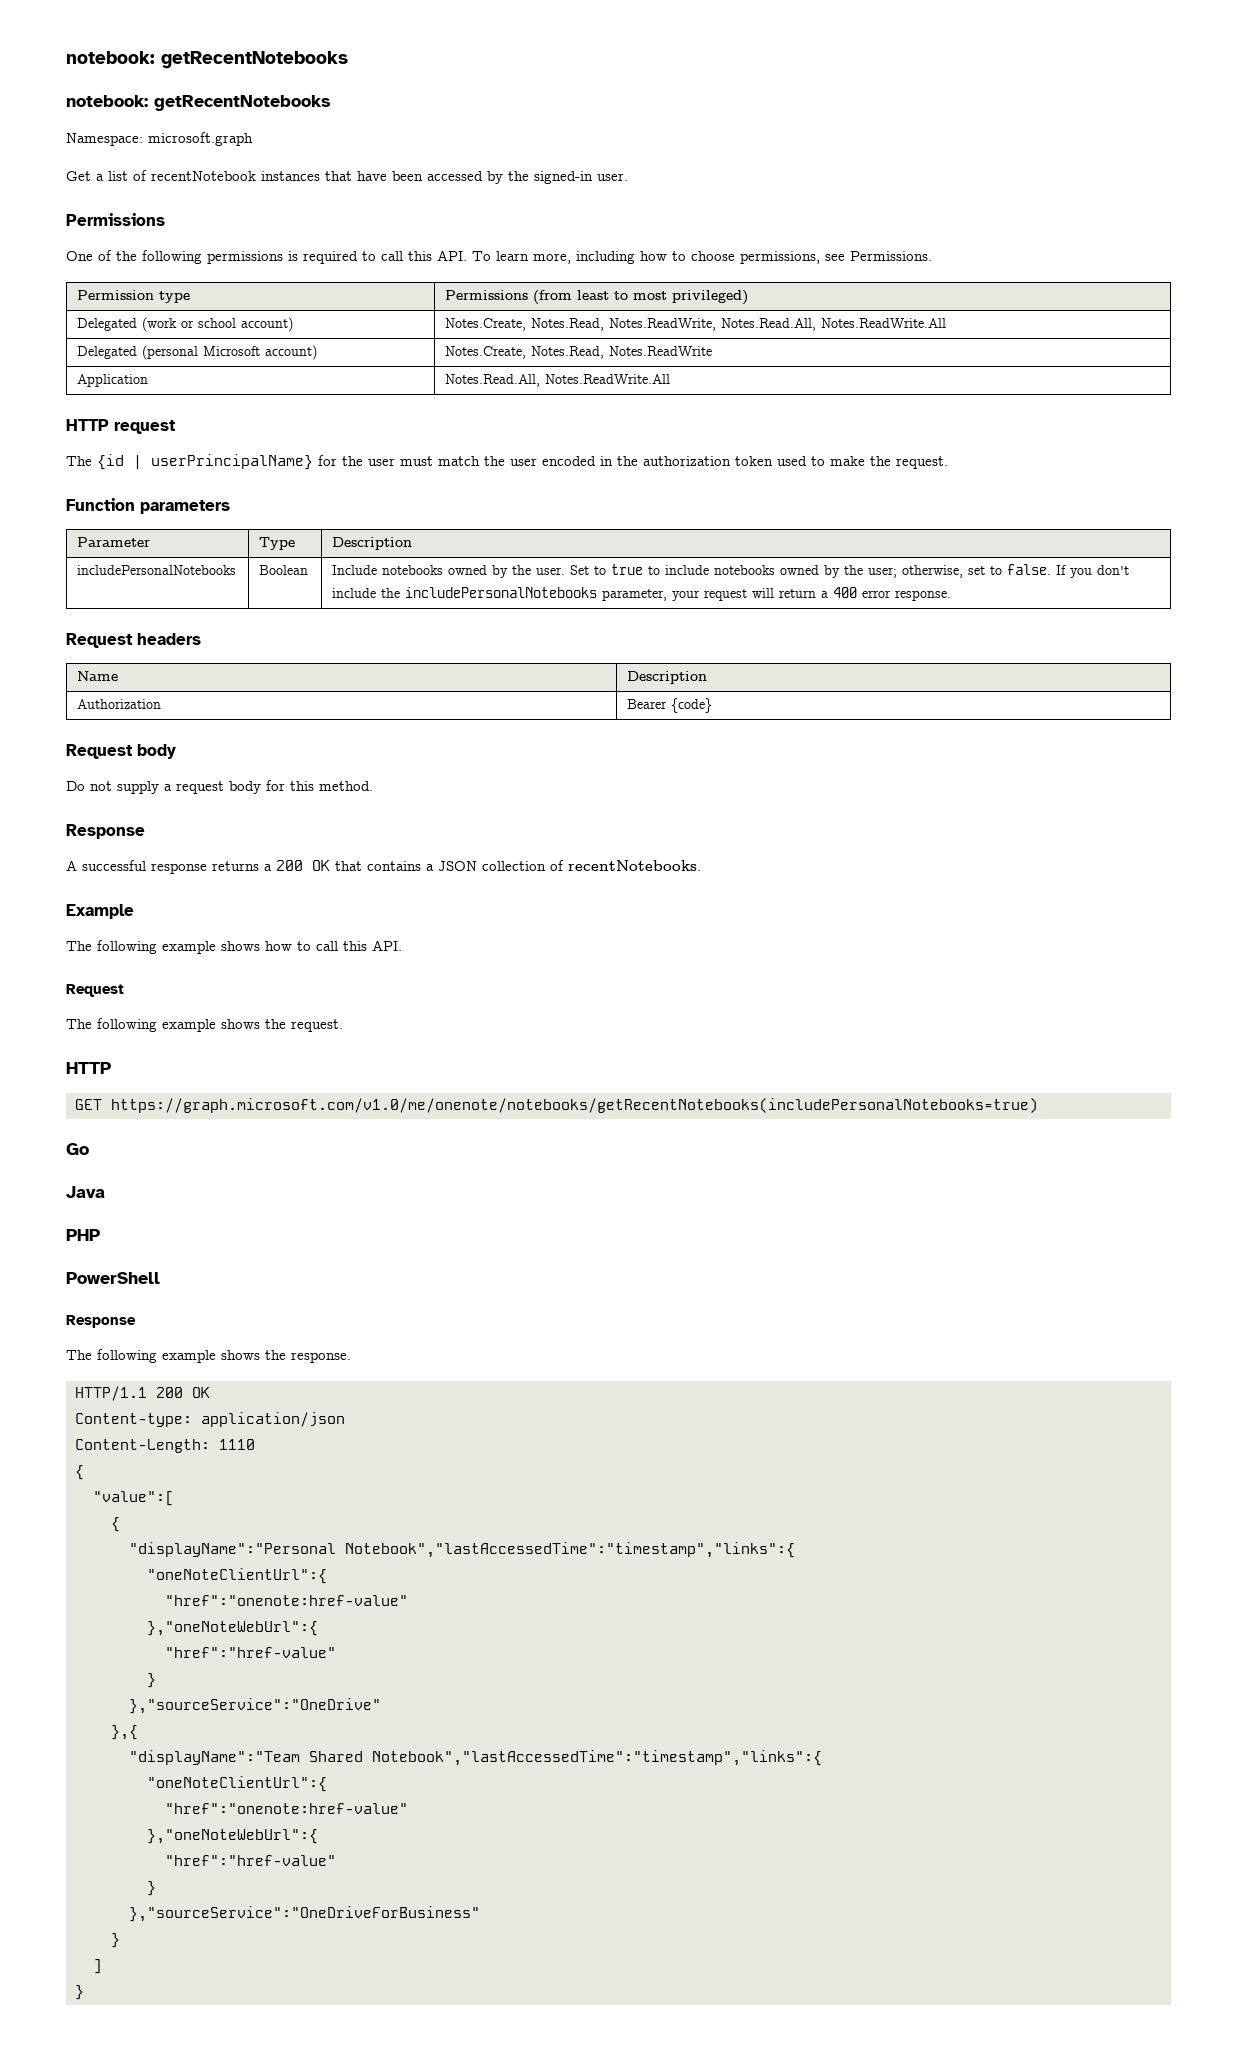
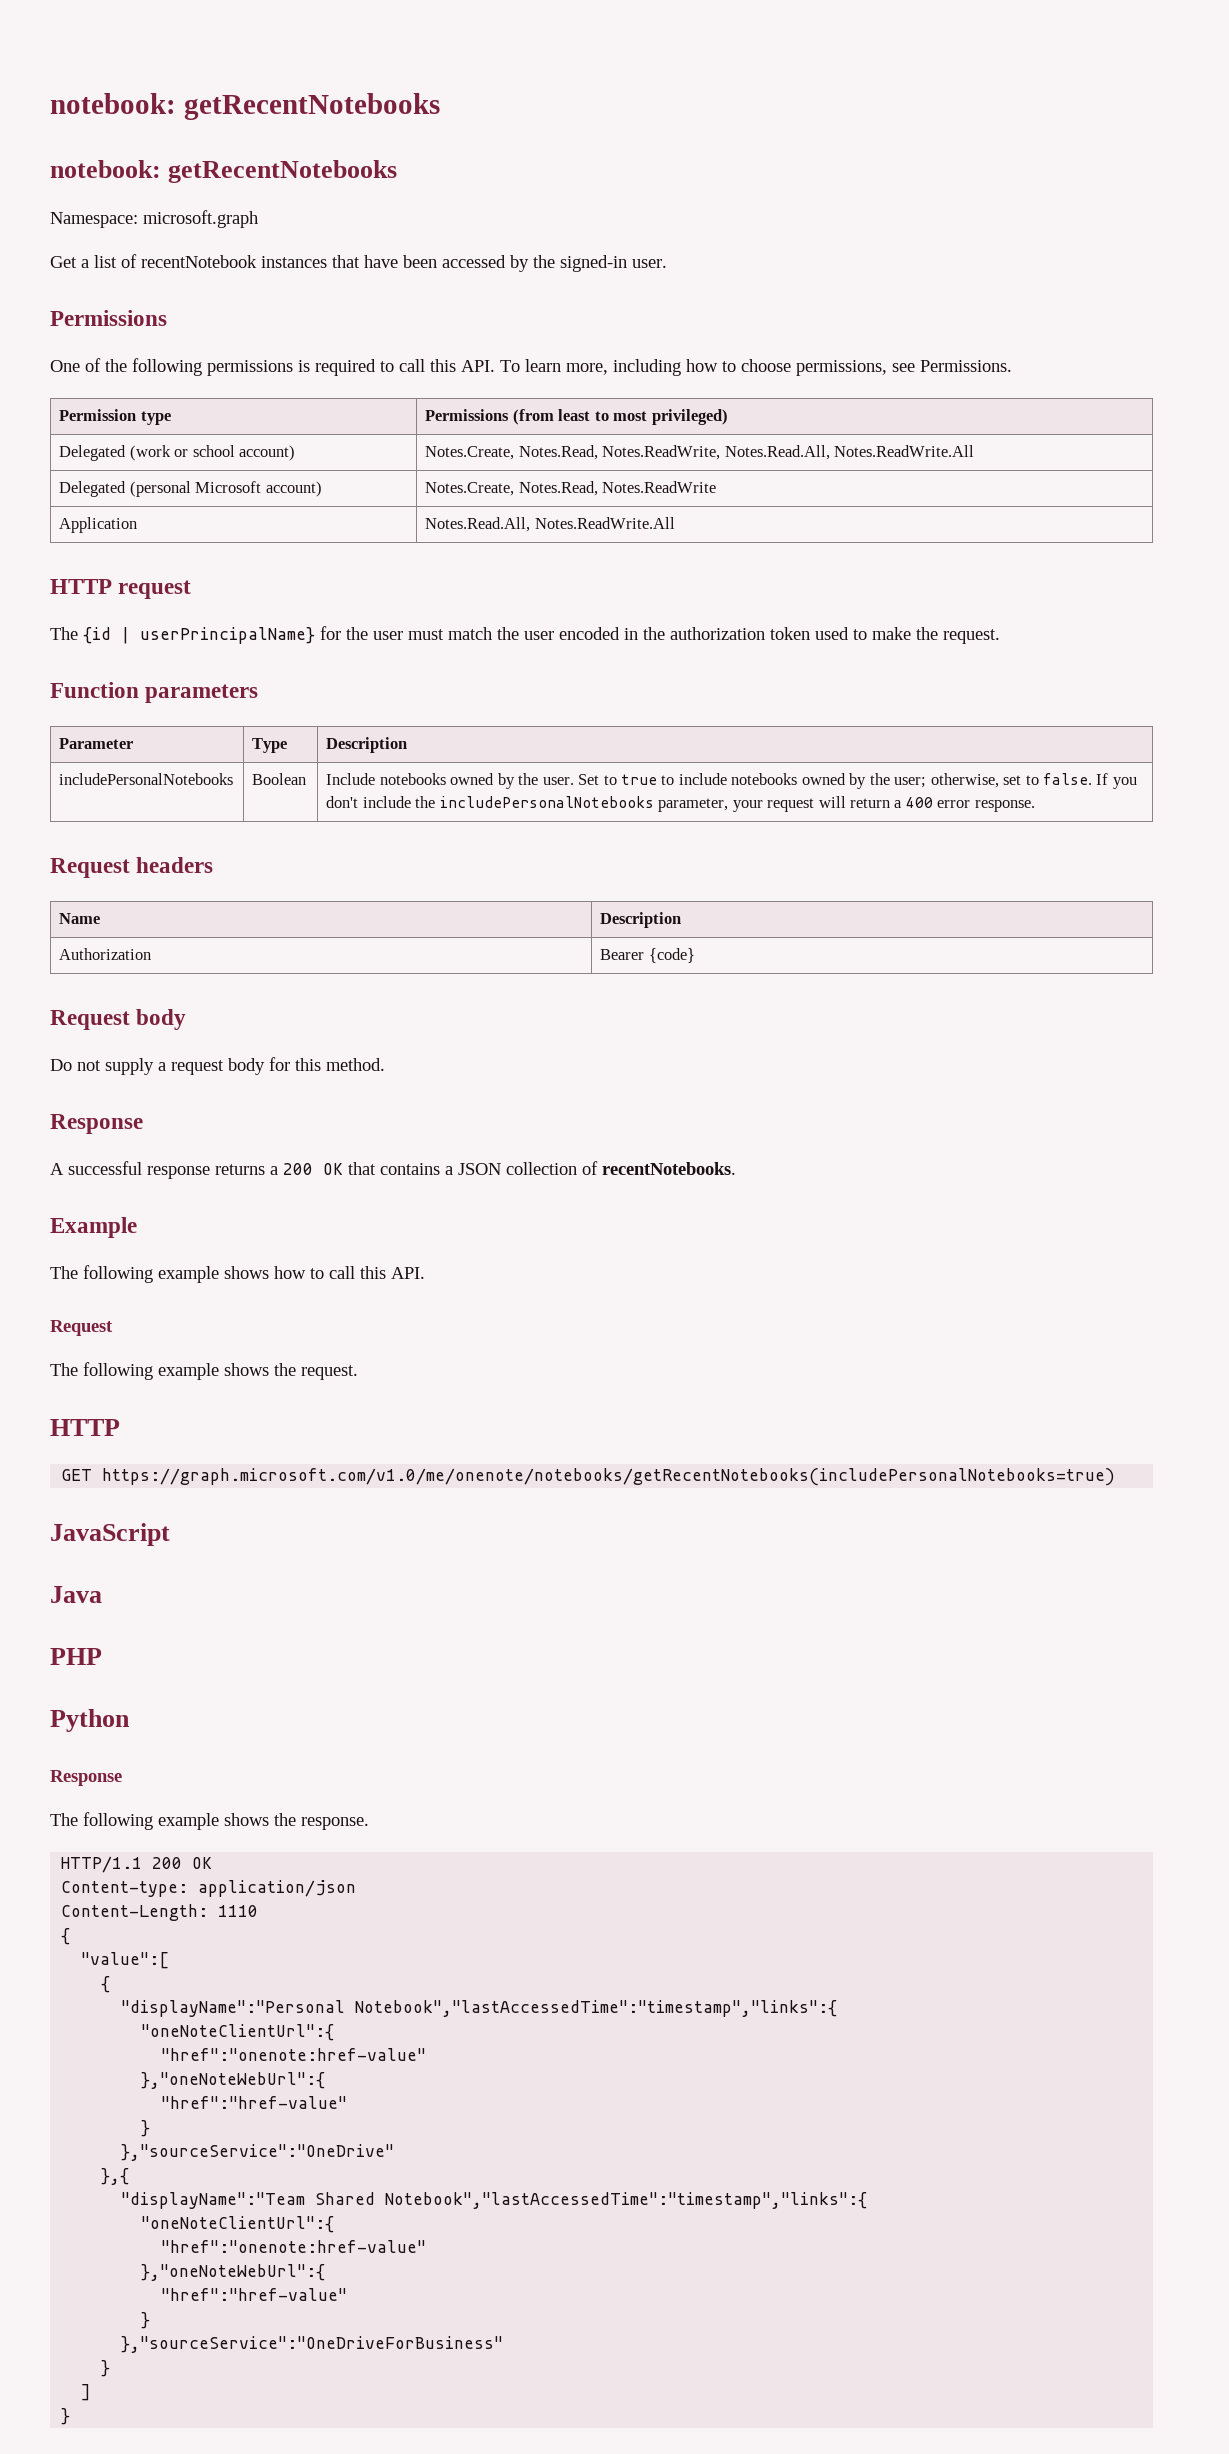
- Go
+ JavaScript
- PowerShell
+ Python

